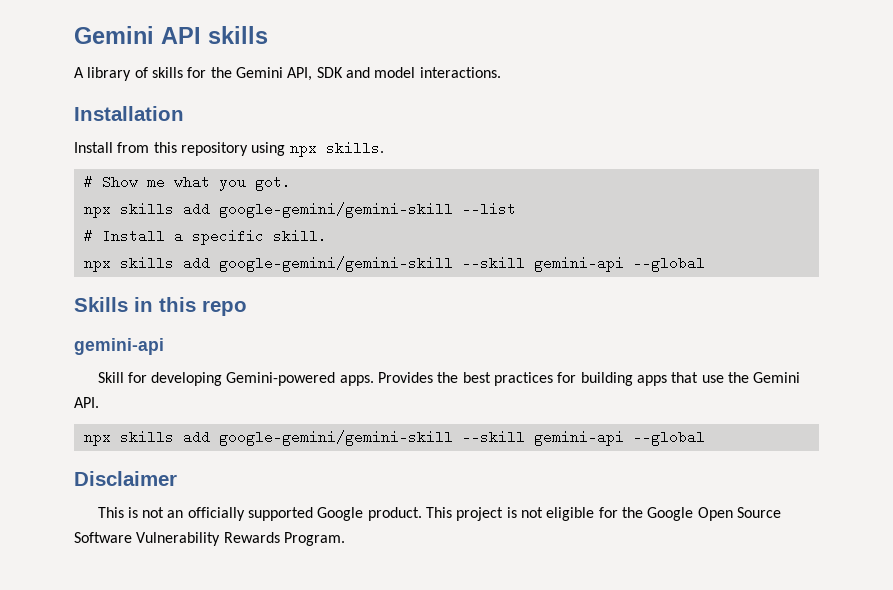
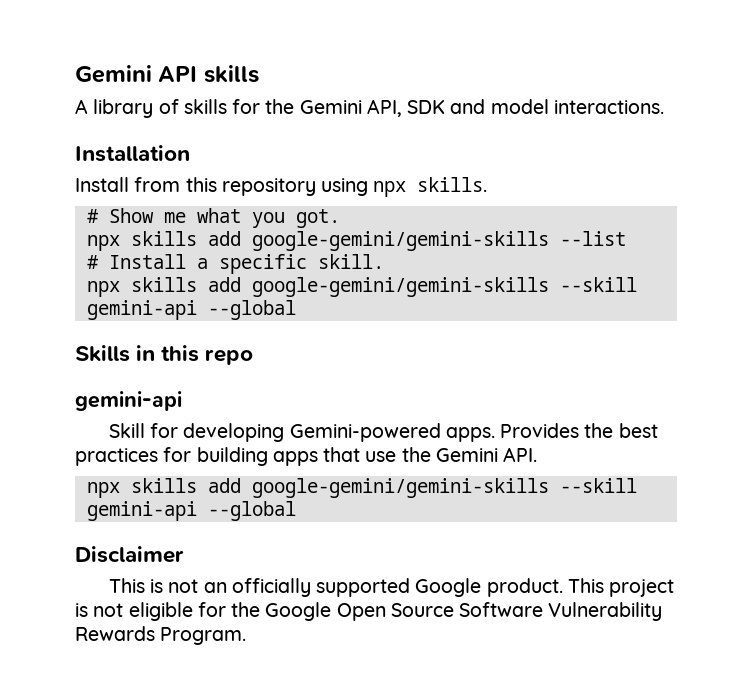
- npx skills add google-gemini/gemini-skill --list
+ npx skills add google-gemini/gemini-skills --list
  # Install a specific skill.
- npx skills add google-gemini/gemini-skill --skill gemini-api --global
+ npx skills add google-gemini/gemini-skills --skill gemini-api --global
  Provides the best practices for building apps that use the Gemini API.
- npx skills add google-gemini/gemini-skill --skill gemini-api --global
+ npx skills add google-gemini/gemini-skills --skill gemini-api --global

